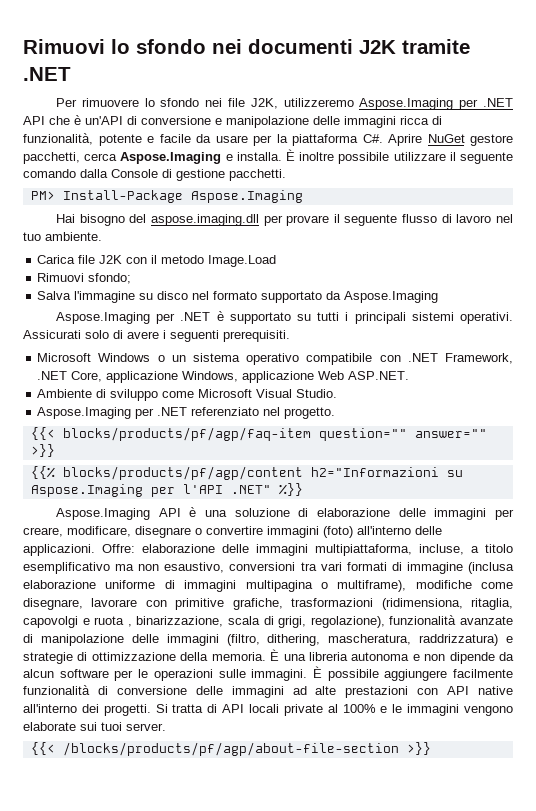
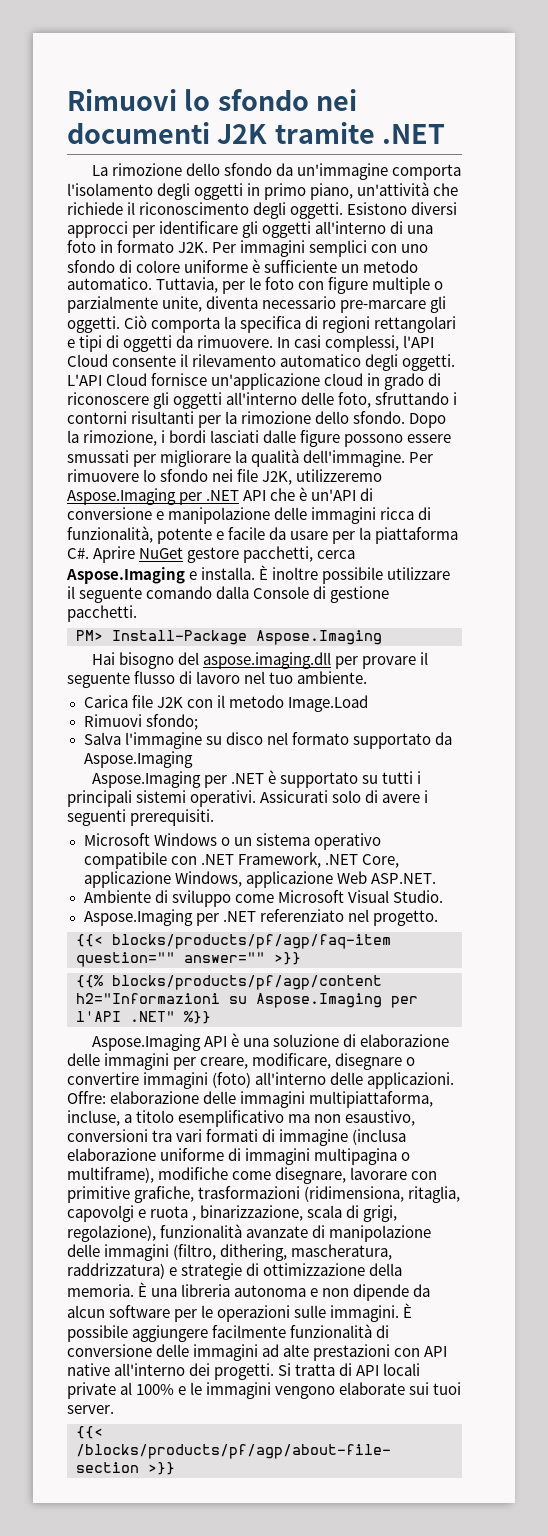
+ La rimozione dello sfondo da un'immagine comporta l'isolamento degli oggetti in primo piano, un'attività che richiede il riconoscimento degli oggetti. Esistono diversi approcci per identificare gli oggetti all'interno di una foto in formato J2K. Per immagini semplici con uno sfondo di colore uniforme è sufficiente un metodo automatico. Tuttavia, per le foto con figure multiple o parzialmente unite, diventa necessario pre-marcare gli oggetti. Ciò comporta la specifica di regioni rettangolari e tipi di oggetti da rimuovere. In casi complessi, l'API Cloud consente il rilevamento automatico degli oggetti. L'API Cloud fornisce un'applicazione cloud in grado di riconoscere gli oggetti all'interno delle foto, sfruttando i contorni risultanti per la rimozione dello sfondo. Dopo la rimozione, i bordi lasciati dalle figure possono essere smussati per migliorare la qualità dell'immagine.

